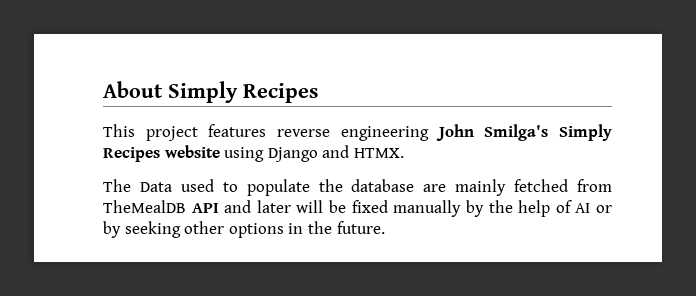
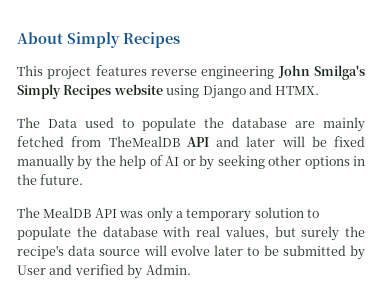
+ The MealDB API was only a temporary solution to populate the database with real values, but surely the recipe's data source will evolve later to be submitted by User and verified by Admin.

